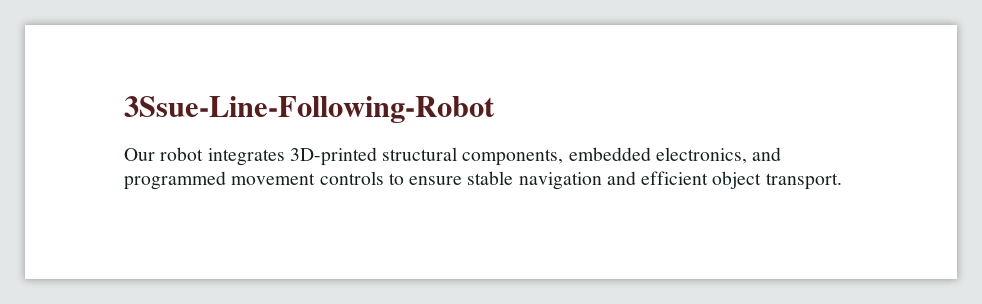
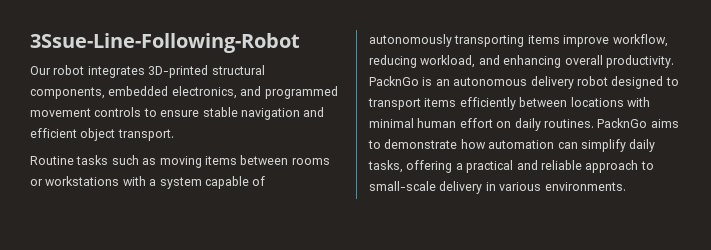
+ Routine tasks such as moving items between rooms or workstations with a system capable of autonomously transporting items improve workflow, reducing workload, and enhancing overall productivity. PacknGo is an autonomous delivery robot designed to transport items efficiently between locations with minimal human effort on daily routines. PacknGo aims to demonstrate how automation can simplify daily tasks, offering a practical and reliable approach to small-scale delivery in various environments.

